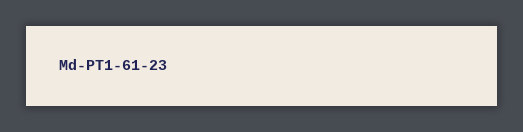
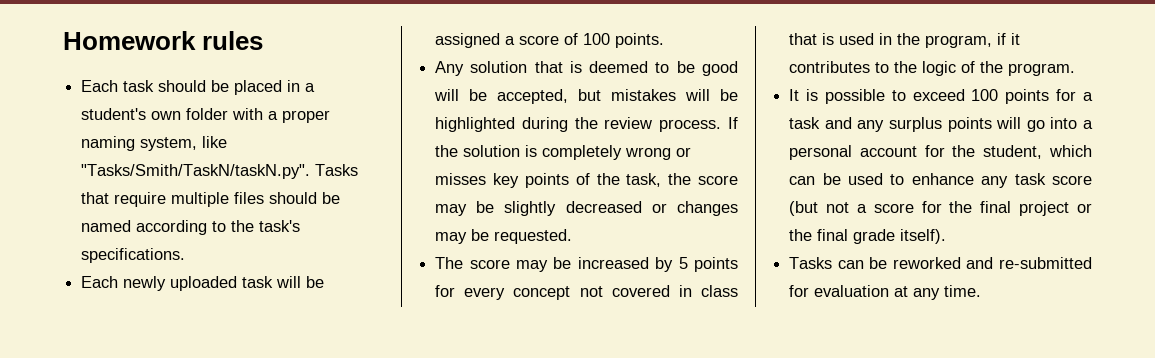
- Md-PT1-61-23
+ Homework rules
+ Each task should be placed in a student's own folder with a proper naming system, like "Tasks/Smith/TaskN/taskN.py". Tasks that require multiple files should be named according to the task's specifications.
+ Each newly uploaded task will be assigned a score of 100 points.
+ Any solution that is deemed to be good will be accepted, but mistakes will be highlighted during the review process. If the solution is completely wrong or misses key points of the task, the score may be slightly decreased or changes may be requested.
+ The score may be increased by 5 points for every concept not covered in class that is used in the program, if it contributes to the logic of the program.
+ It is possible to exceed 100 points for a task and any surplus points will go into a personal account for the student, which can be used to enhance any task score (but not a score for the final project or the final grade itself).
+ Tasks can be reworked and re-submitted for evaluation at any time.

